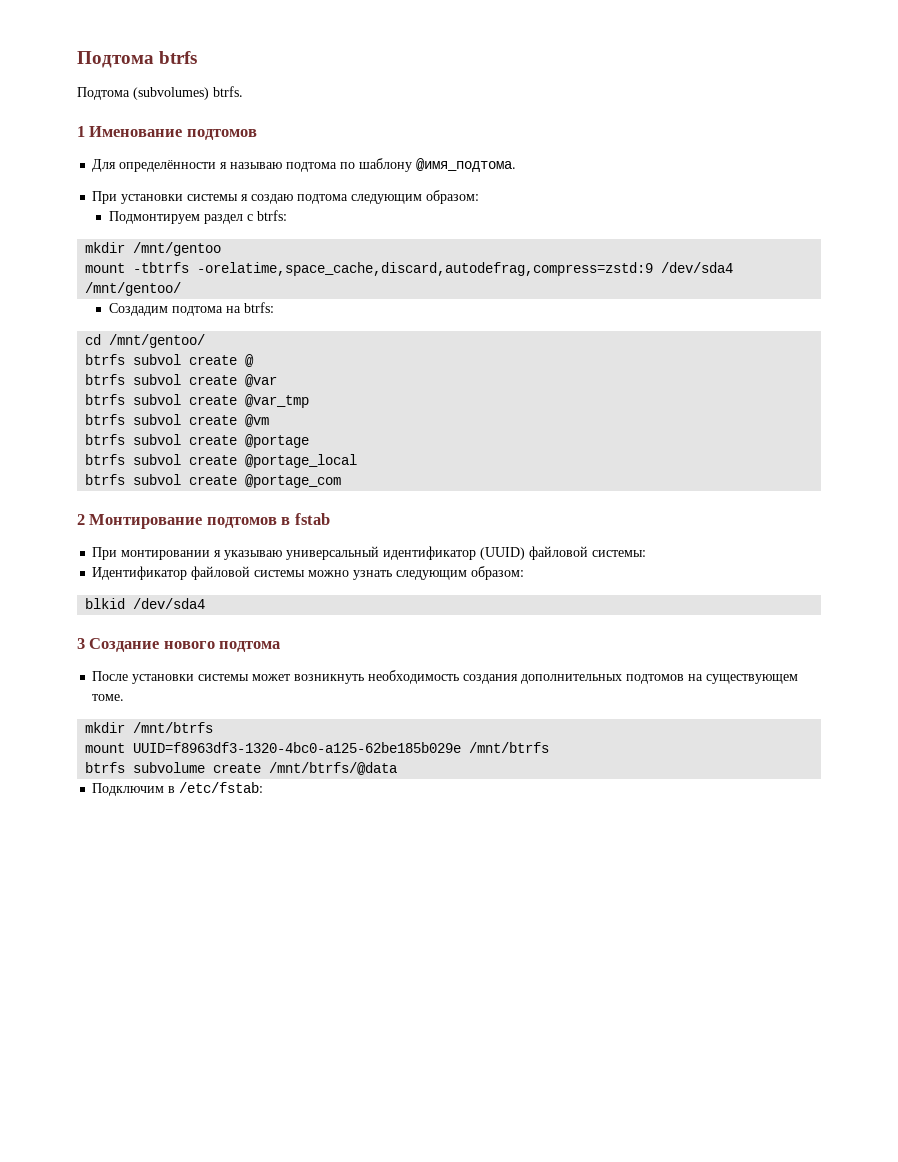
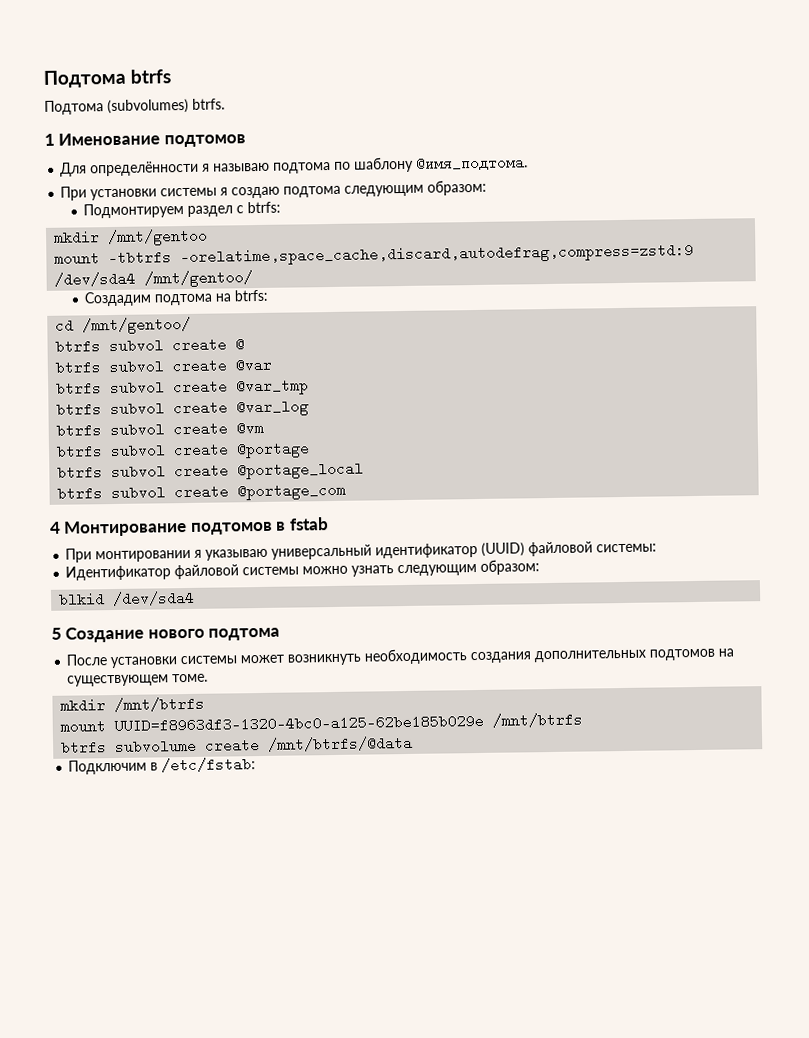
+ btrfs subvol create @var_log
- 2 Монтирование подтомов в fstab
+ 4 Монтирование подтомов в fstab
- 3 Создание нового подтома
+ 5 Создание нового подтома

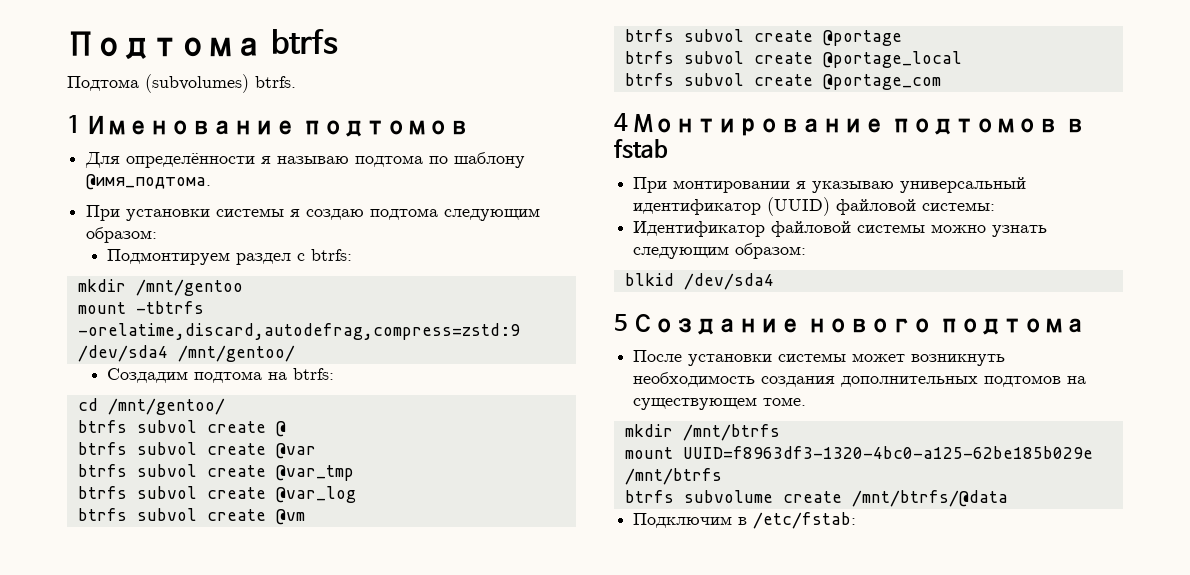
- mount -tbtrfs -orelatime,space_cache,discard,autodefrag,compress=zstd:9 /dev/sda4 /mnt/gentoo/
+ mount -tbtrfs -orelatime,discard,autodefrag,compress=zstd:9 /dev/sda4 /mnt/gentoo/

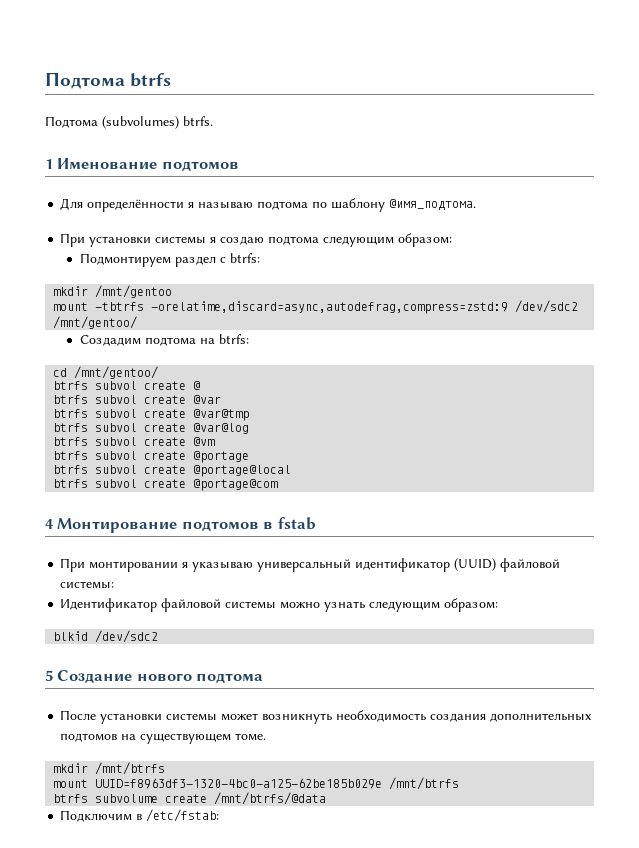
- mount -tbtrfs -orelatime,discard,autodefrag,compress=zstd:9 /dev/sda4 /mnt/gentoo/
+ mount -tbtrfs -orelatime,discard=async,autodefrag,compress=zstd:9 /dev/sdc2 /mnt/gentoo/
- btrfs subvol create @var_tmp
- btrfs subvol create @var_log
+ btrfs subvol create @var@tmp
+ btrfs subvol create @var@log
- btrfs subvol create @portage_local
- btrfs subvol create @portage_com
+ btrfs subvol create @portage@local
+ btrfs subvol create @portage@com
- blkid /dev/sda4
+ blkid /dev/sdc2

